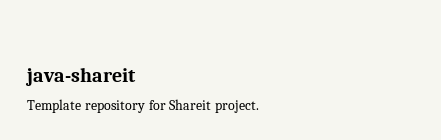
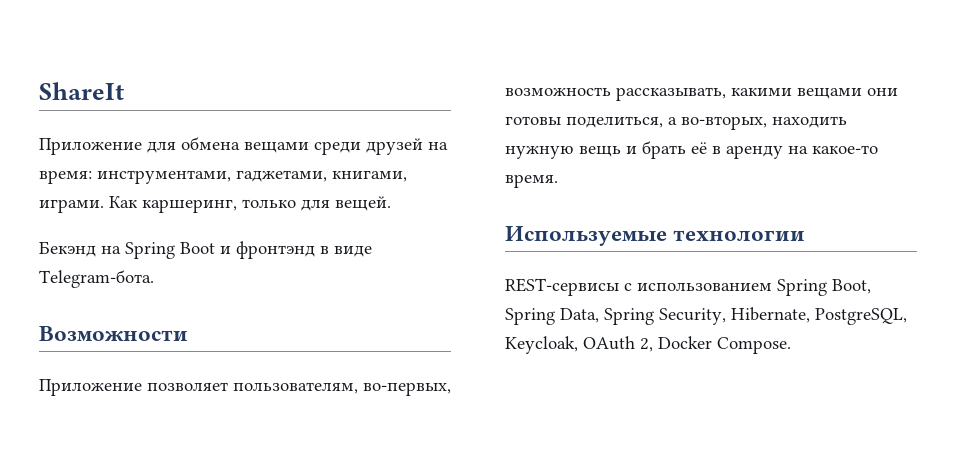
- java-shareit
- Template repository for Shareit project.
+ ShareIt
+ Приложение для обмена вещами среди друзей на время: инструментами, гаджетами, книгами, играми. Как каршеринг, только для вещей.
+ Бекэнд на Spring Boot и фронтэнд в виде Telegram-бота.
+ Возможности
+ Приложение позволяет пользователям, во-первых, возможность рассказывать, какими вещами они готовы поделиться, а во-вторых, находить нужную вещь и брать её в аренду на какое-то время.
+ Используемые технологии
+ REST-сервисы с использованием Spring Boot, Spring Data, Spring Security, Hibernate, PostgreSQL, Keycloak, OAuth 2, Docker Compose.

